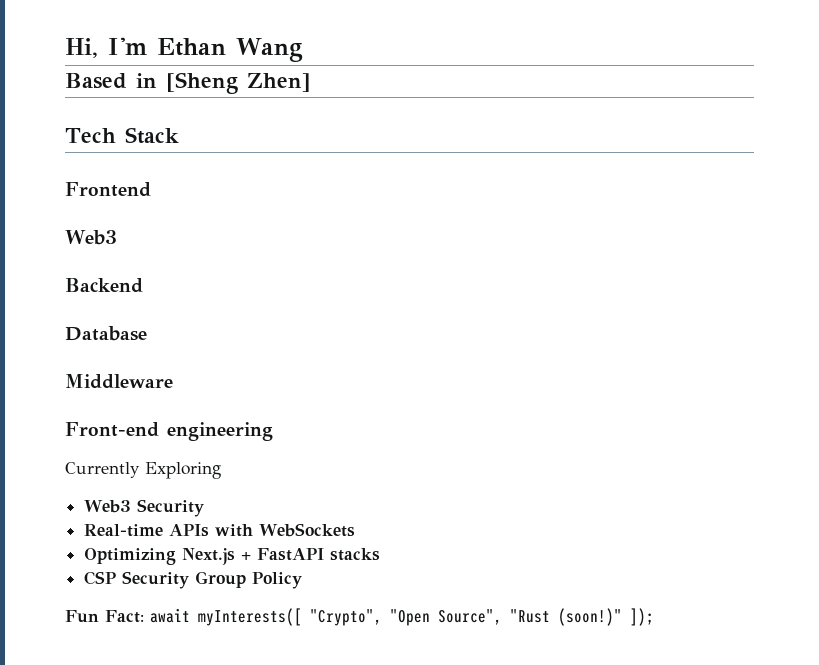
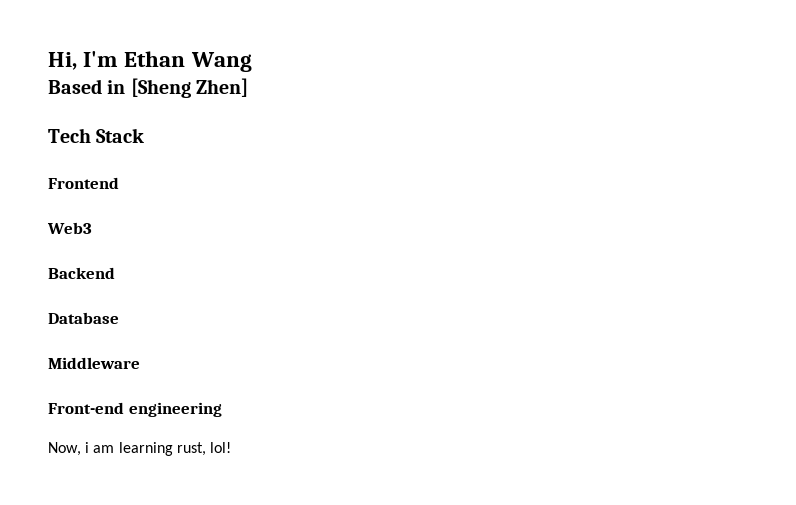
- Currently Exploring
- Web3 Security
- Real-time APIs with WebSockets
- Optimizing Next.js + FastAPI stacks
- CSP Security Group Policy
- Fun Fact: await myInterests([ "Crypto", "Open Source", "Rust (soon!)" ]);
+ Now, i am learning rust, lol!

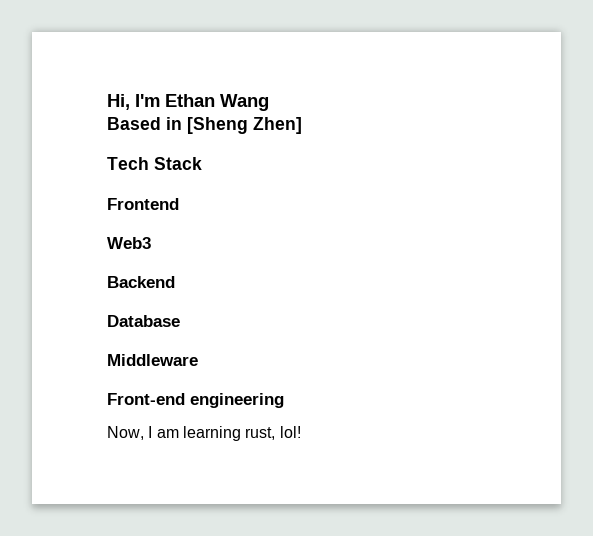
- Now, i am learning rust, lol!
+ Now, I am learning rust, lol!

